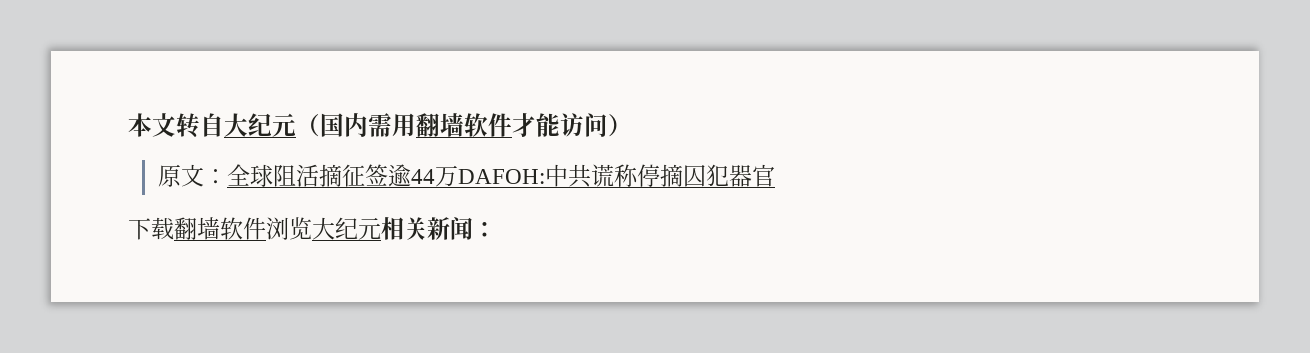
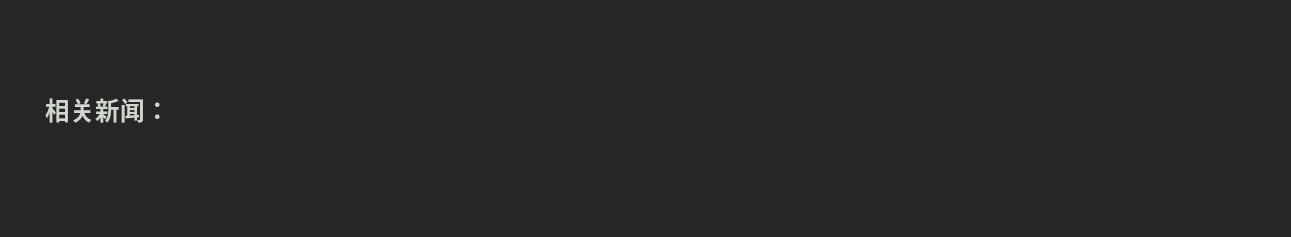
- 本文转自大纪元（国内需用翻墙软件才能访问）
- 原文：全球阻活摘征签逾44万DAFOH:中共谎称停摘囚犯器官
- 下载翻墙软件浏览大纪元相关新闻：
+ 相关新闻：

